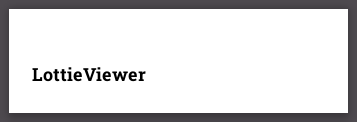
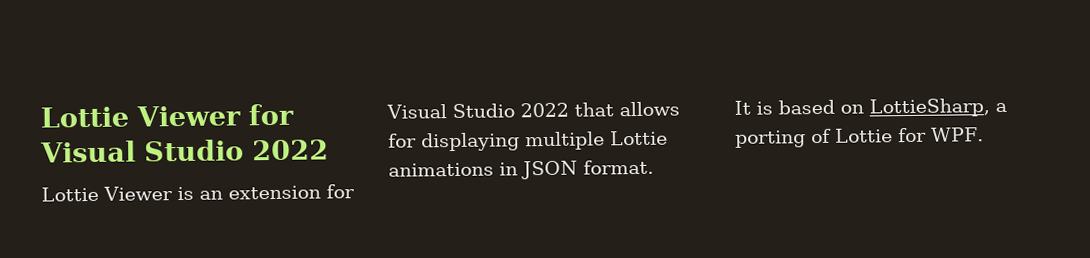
- LottieViewer
+ Lottie Viewer for Visual Studio 2022
+ Lottie Viewer is an extension for Visual Studio 2022 that allows for displaying multiple Lottie animations in JSON format.
+ It is based on LottieSharp, a porting of Lottie for WPF.

